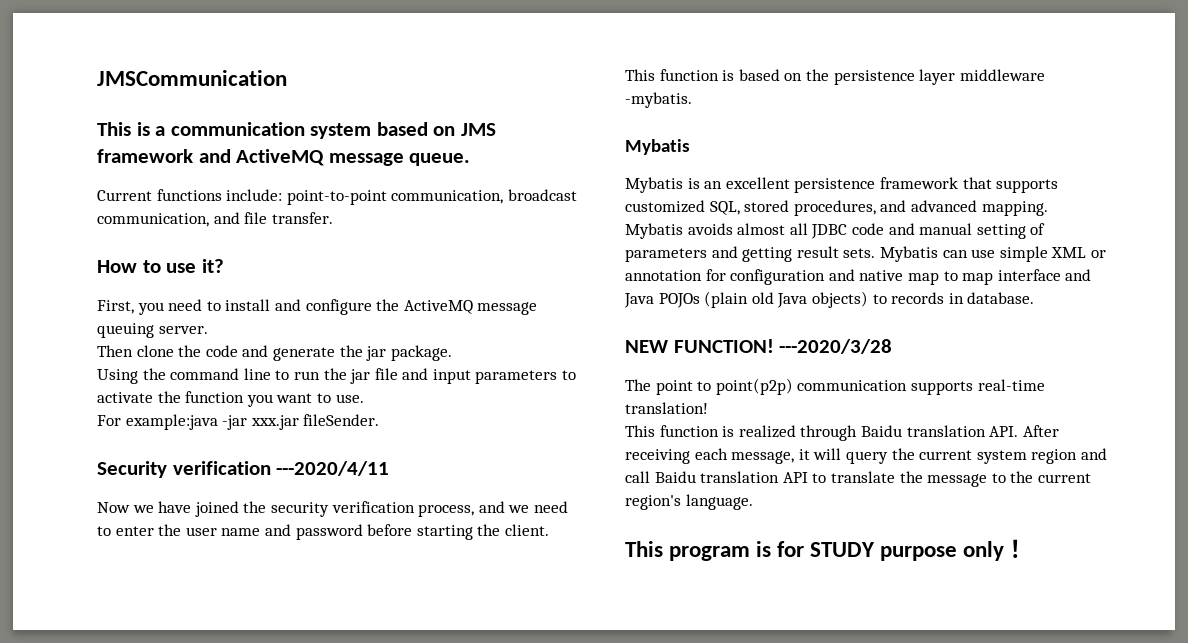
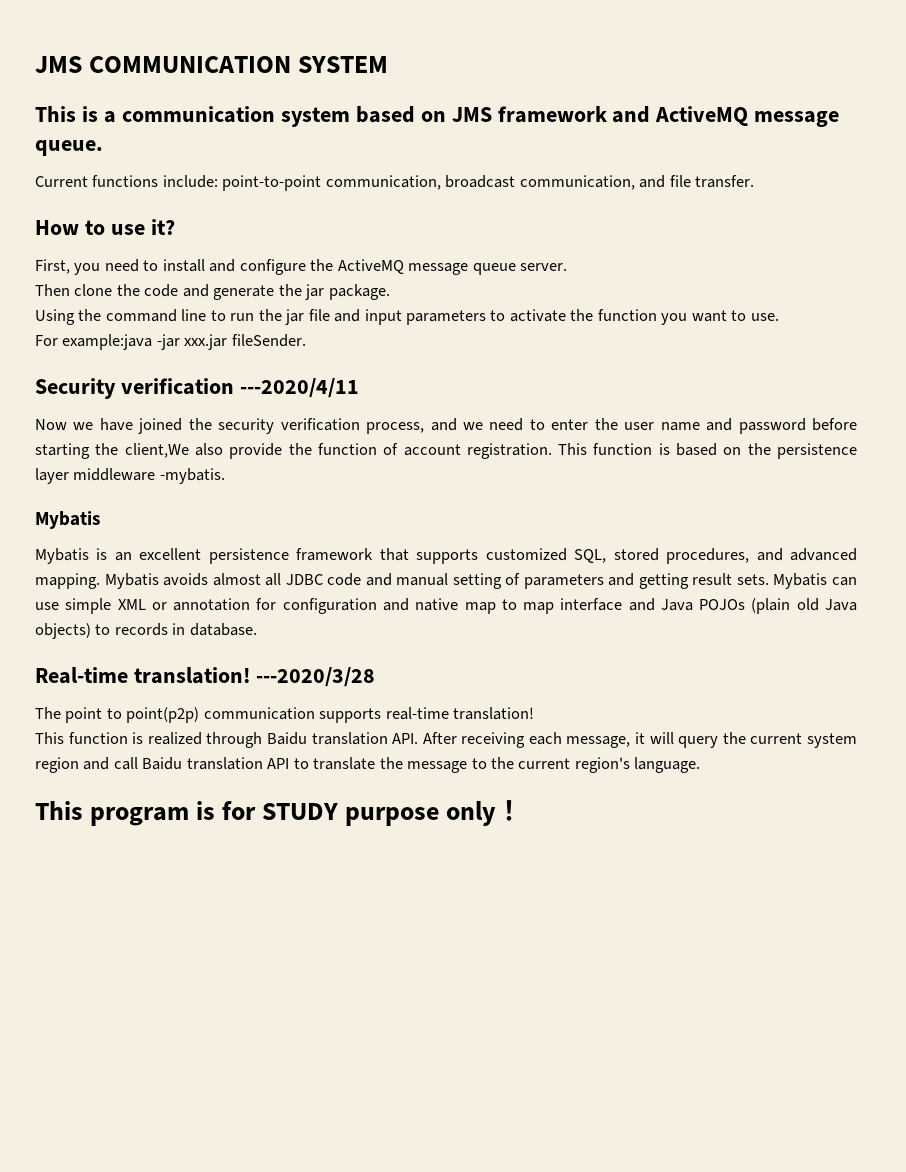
- JMSCommunication
+ JMS COMMUNICATION SYSTEM
- First, you need to install and configure the ActiveMQ message queuing server.
+ First, you need to install and configure the ActiveMQ message queue server.
- Now we have joined the security verification process, and we need to enter the user name and password before starting the client.
+ Now we have joined the security verification process, and we need to enter the user name and password before starting the client,We also provide the function of account registration.
- NEW FUNCTION!
+ Real-time translation!

